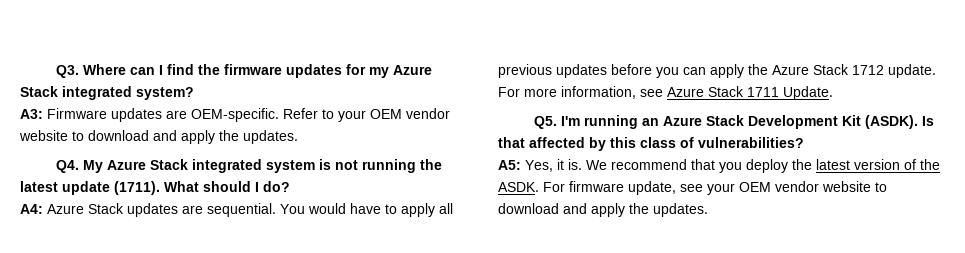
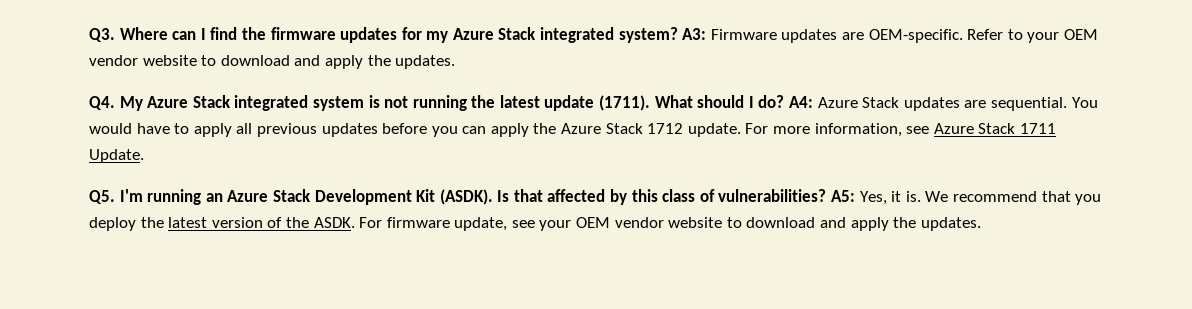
- Q3. Where can I find the firmware updates for my Azure Stack integrated system?
- A3: Firmware updates are OEM-specific.
+ Q3. Where can I find the firmware updates for my Azure Stack integrated system? A3: Firmware updates are OEM-specific.
- What should I do?
- A4: Azure Stack updates are sequential.
+ What should I do? A4: Azure Stack updates are sequential.
- Is that affected by this class of vulnerabilities?
- A5: Yes, it is.
+ Is that affected by this class of vulnerabilities? A5: Yes, it is.

